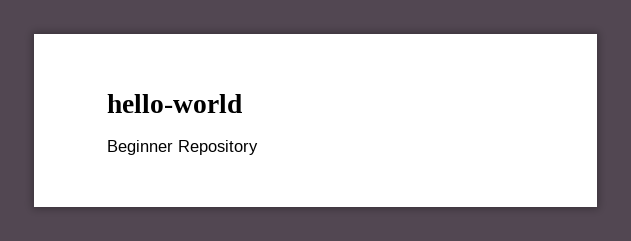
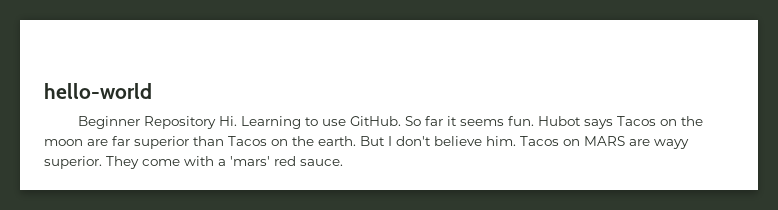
- Beginner Repository
+ Beginner Repository Hi. Learning to use GitHub. So far it seems fun. Hubot says Tacos on the moon are far superior than Tacos on the earth. But I don't believe him. Tacos on MARS are wayy superior. They come with a 'mars' red sauce.

